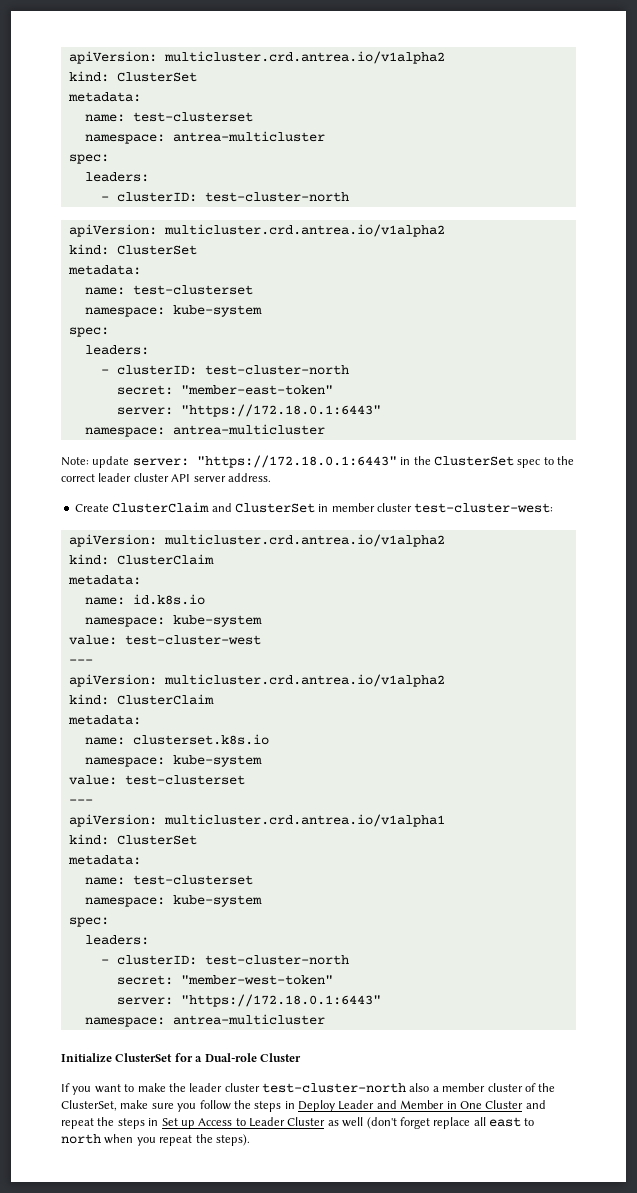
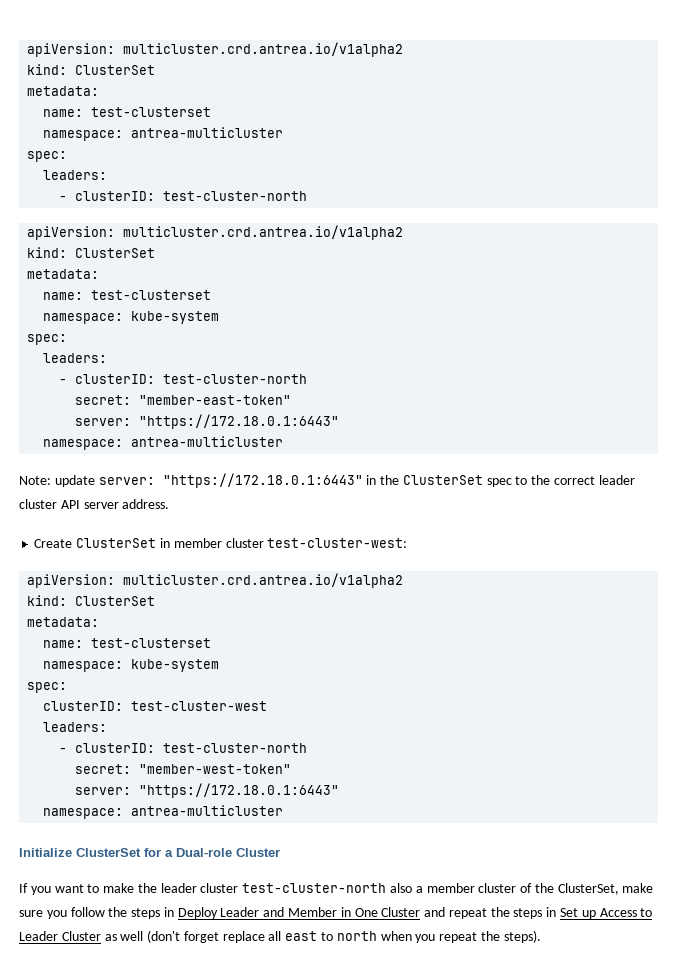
- Create ClusterClaim and ClusterSet in member cluster test-cluster-west:
+ Create ClusterSet in member cluster test-cluster-west:
  apiVersion: multicluster.crd.antrea.io/v1alpha2
- kind: ClusterClaim
- metadata:
- name: id.k8s.io
- namespace: kube-system
- value: test-cluster-west
- ---
- apiVersion: multicluster.crd.antrea.io/v1alpha2
- kind: ClusterClaim
- metadata:
- name: clusterset.k8s.io
- namespace: kube-system
- value: test-clusterset
- ---
- apiVersion: multicluster.crd.antrea.io/v1alpha1
  kind: ClusterSet
  metadata:
  name: test-clusterset
  namespace: kube-system
  spec:
+ clusterID: test-cluster-west

